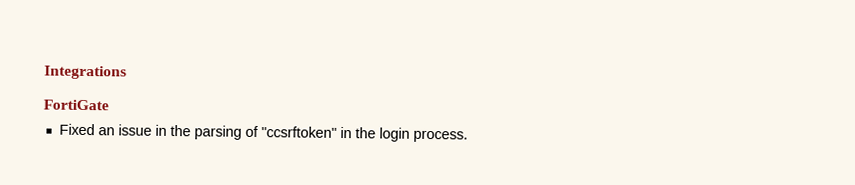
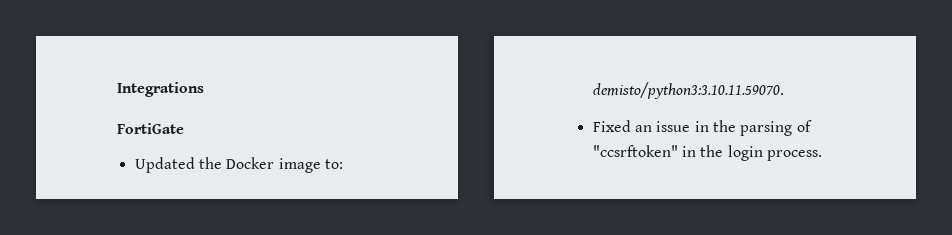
+ Updated the Docker image to: demisto/python3:3.10.11.59070.

